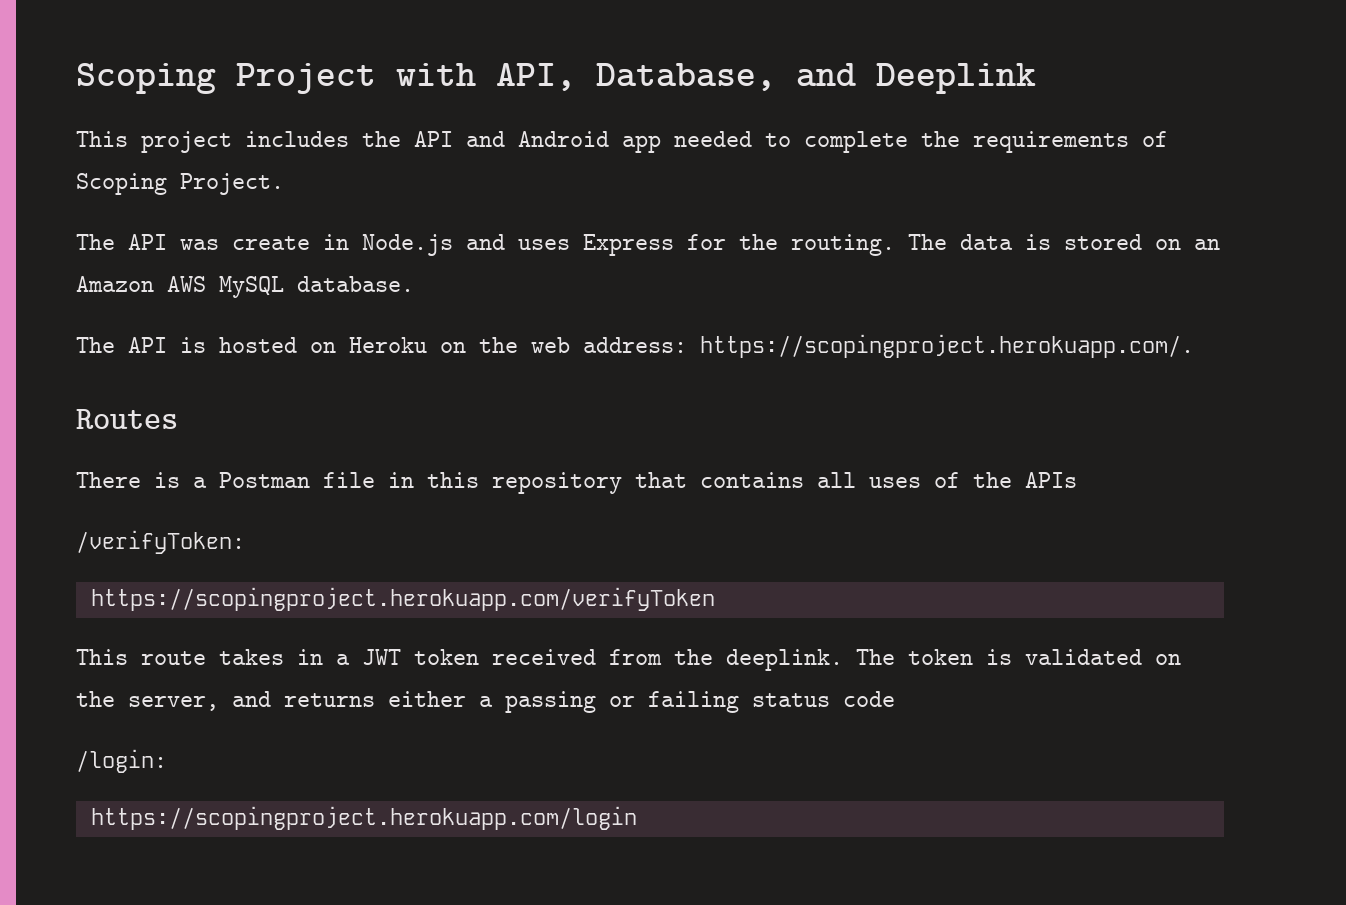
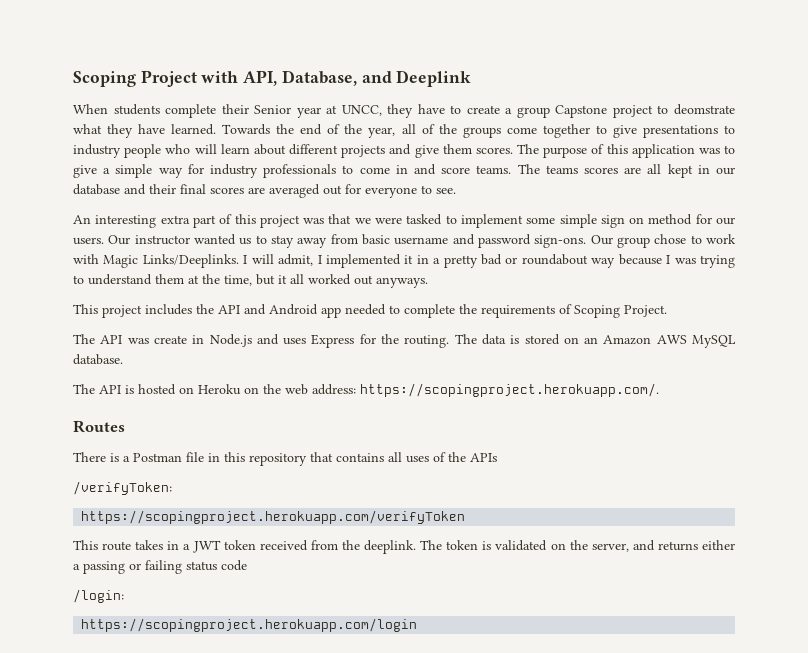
+ When students complete their Senior year at UNCC, they have to create a group Capstone project to deomstrate what they have learned. Towards the end of the year, all of the groups come together to give presentations to industry people who will learn about different projects and give them scores. The purpose of this application was to give a simple way for industry professionals to come in and score teams. The teams scores are all kept in our database and their final scores are averaged out for everyone to see.
+ An interesting extra part of this project was that we were tasked to implement some simple sign on method for our users. Our instructor wanted us to stay away from basic username and password sign-ons. Our group chose to work with Magic Links/Deeplinks. I will admit, I implemented it in a pretty bad or roundabout way because I was trying to understand them at the time, but it all worked out anyways.

